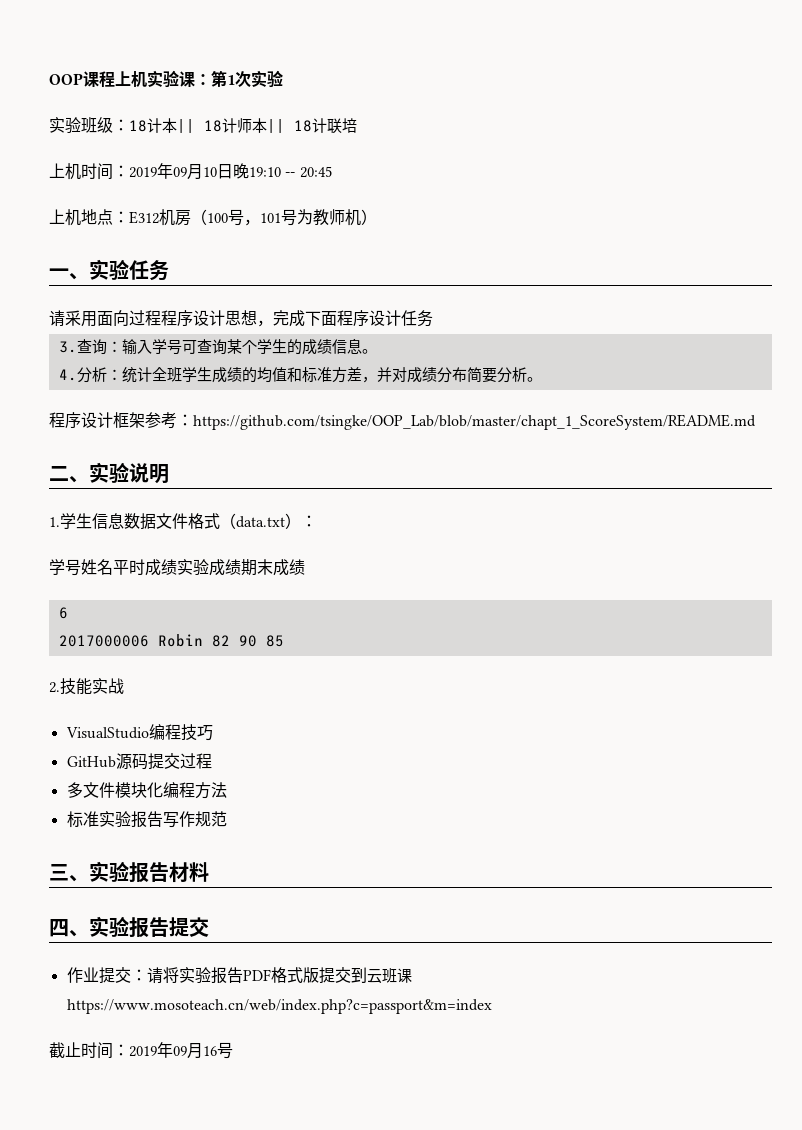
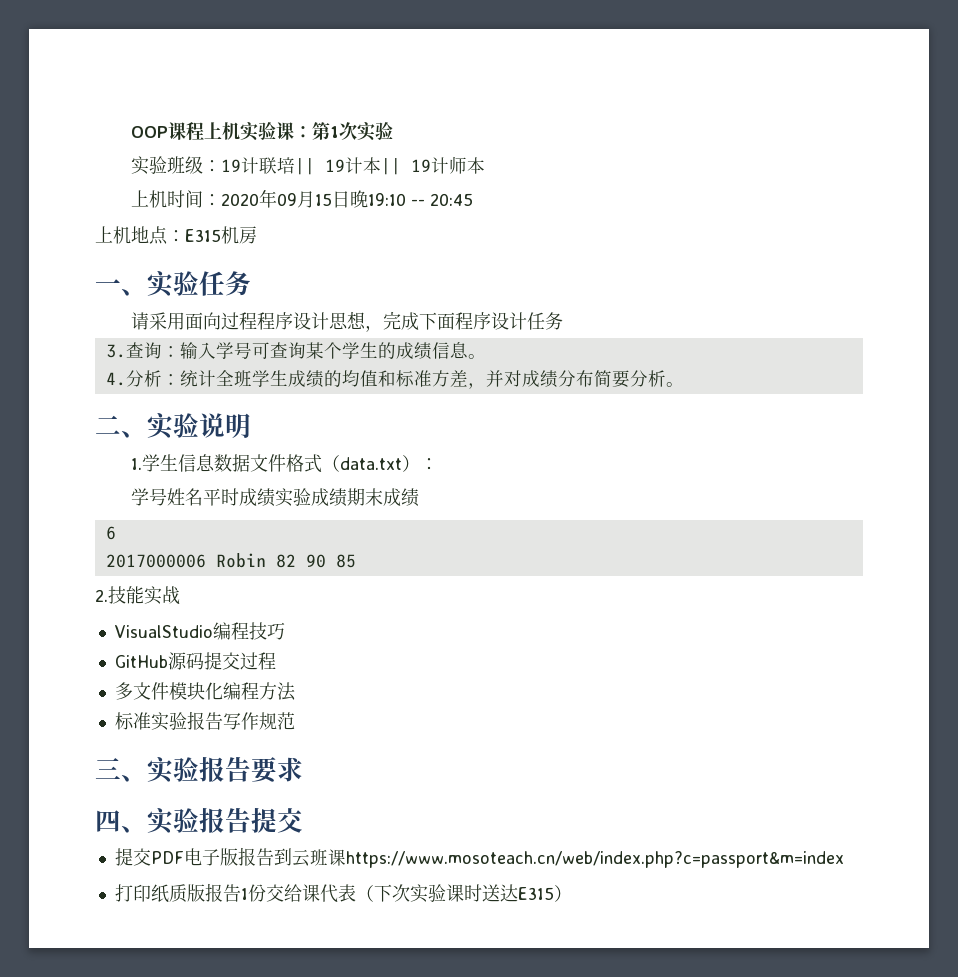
- 实验班级：18计本|| 18计师本|| 18计联培
+ 实验班级：19计联培|| 19计本|| 19计师本
- 上机时间：2019年09月10日晚19:10 -- 20:45
+ 上机时间：2020年09月15日晚19:10 -- 20:45
- 上机地点：E312机房（100号，101号为教师机）
+ 上机地点：E315机房
- 程序设计框架参考：https://github.com/tsingke/OOP_Lab/blob/master/chapt_1_ScoreSystem/README.md
- 三、实验报告材料
+ 三、实验报告要求
- 作业提交：请将实验报告PDF格式版提交到云班课https://www.mosoteach.cn/web/index.php?c=passport&m=index
- 截止时间：2019年09月16号
+ 提交PDF电子版报告到云班课https://www.mosoteach.cn/web/index.php?c=passport&m=index
+ 打印纸质版报告1份交给课代表（下次实验课时送达E315）

